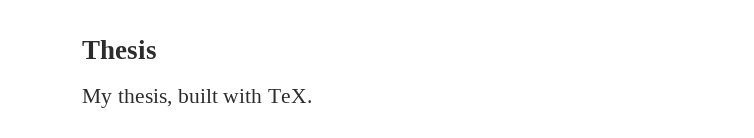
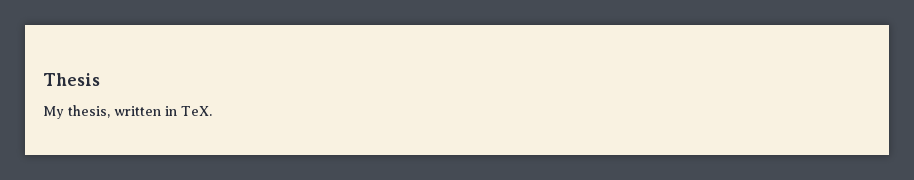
- My thesis, built with TeX.
+ My thesis, written in TeX.

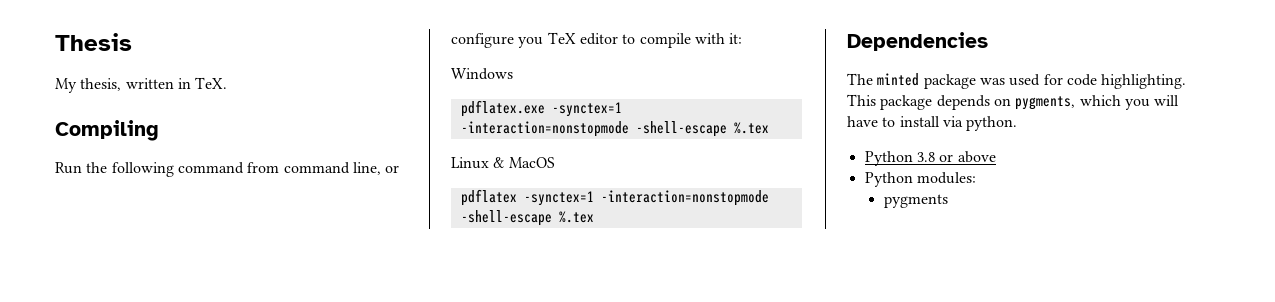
+ Compiling
+ Run the following command from command line, or configure you TeX editor to compile with it:
+ Windows
+ pdflatex.exe -synctex=1 -interaction=nonstopmode -shell-escape %.tex
+ Linux & MacOS
+ pdflatex -synctex=1 -interaction=nonstopmode -shell-escape %.tex
+ Dependencies
+ The minted package was used for code highlighting. This package depends on pygments, which you will have to install via python.
+ Python 3.8 or above
+ Python modules:
+ pygments

